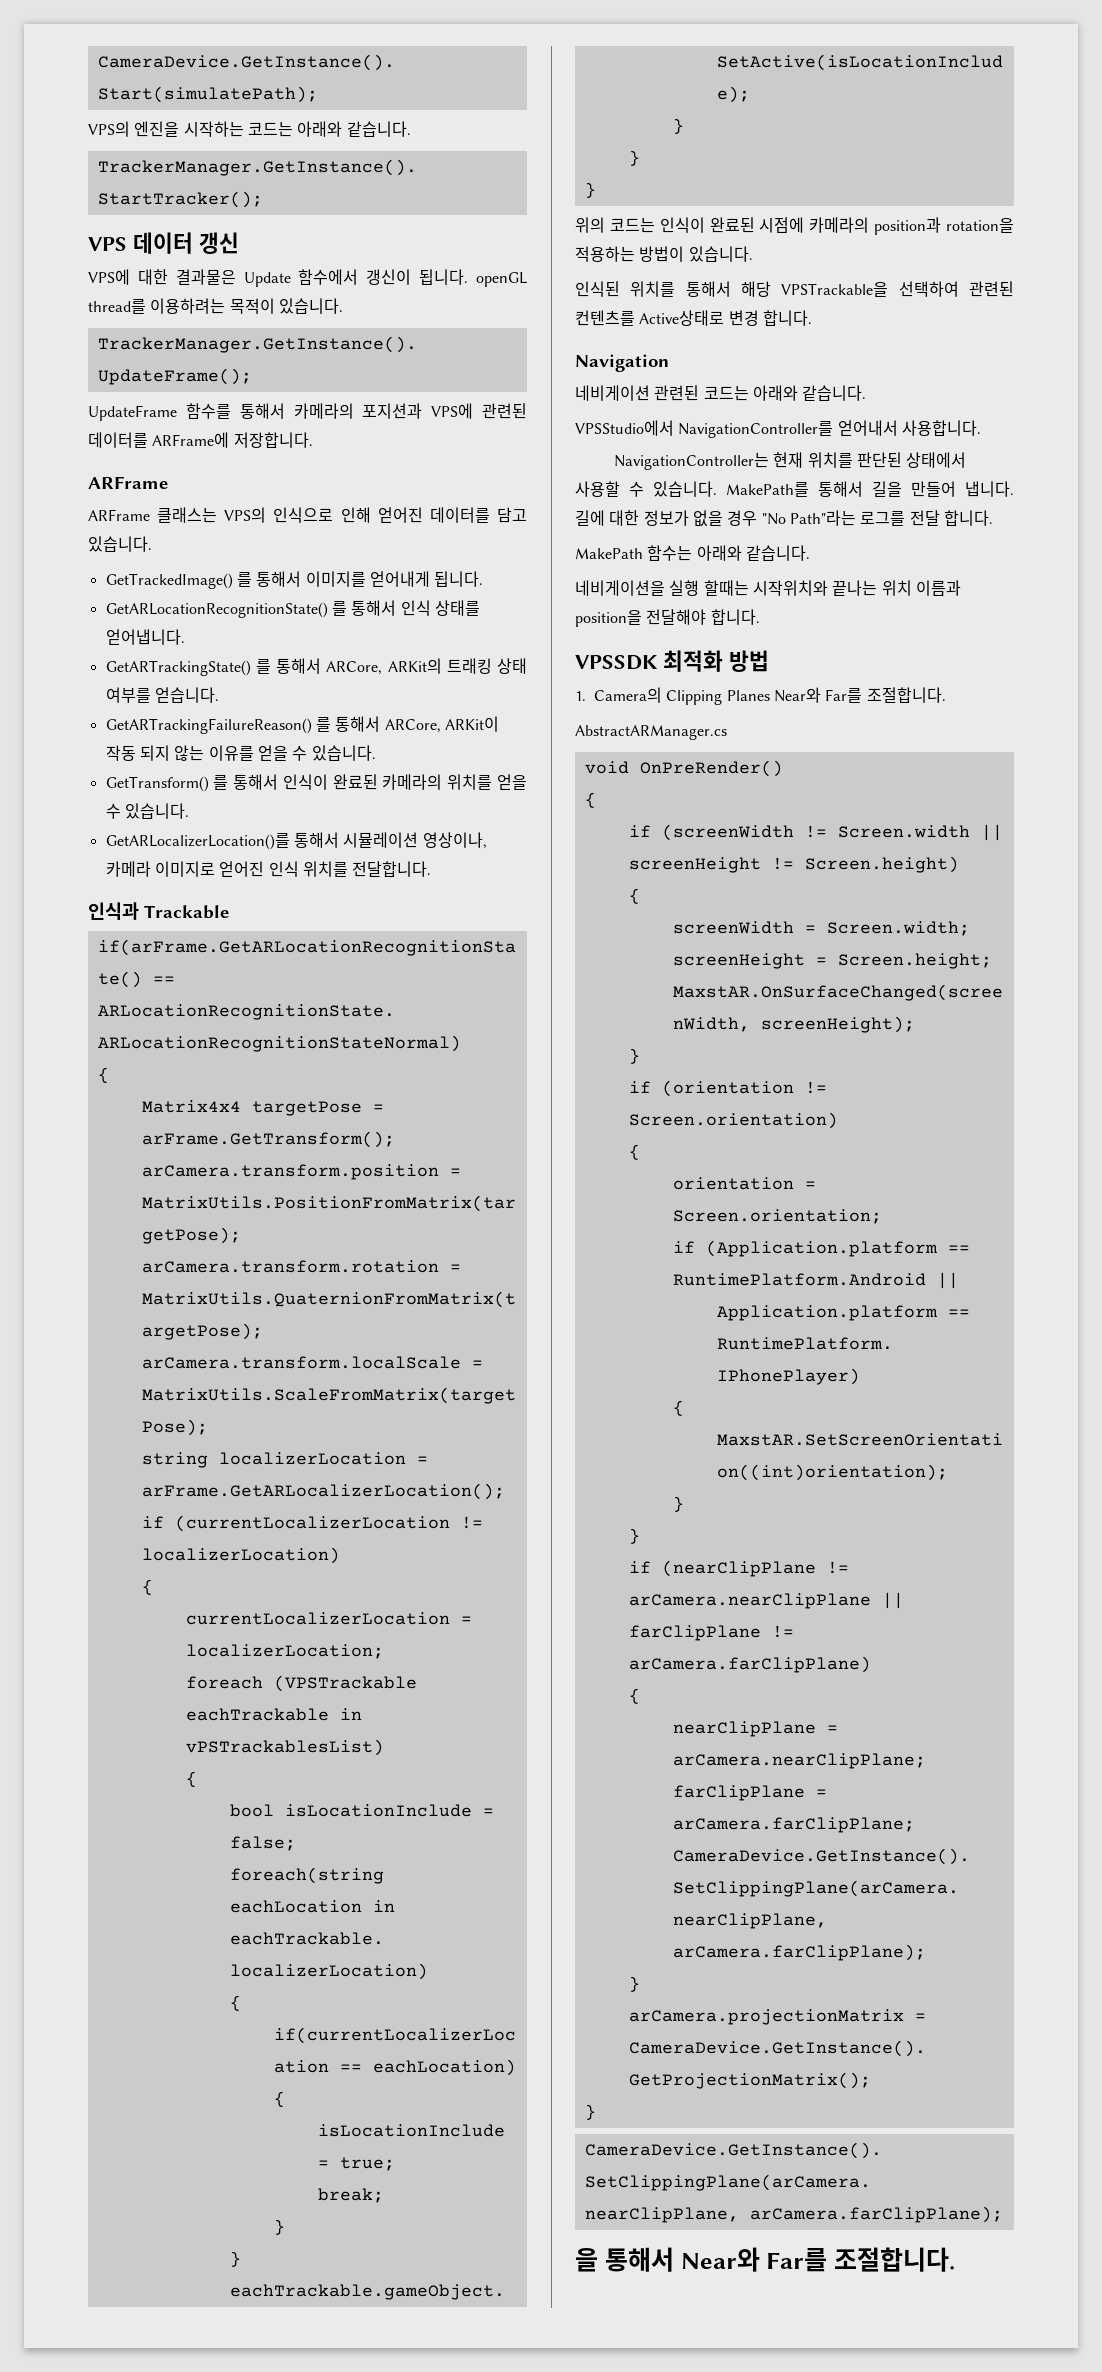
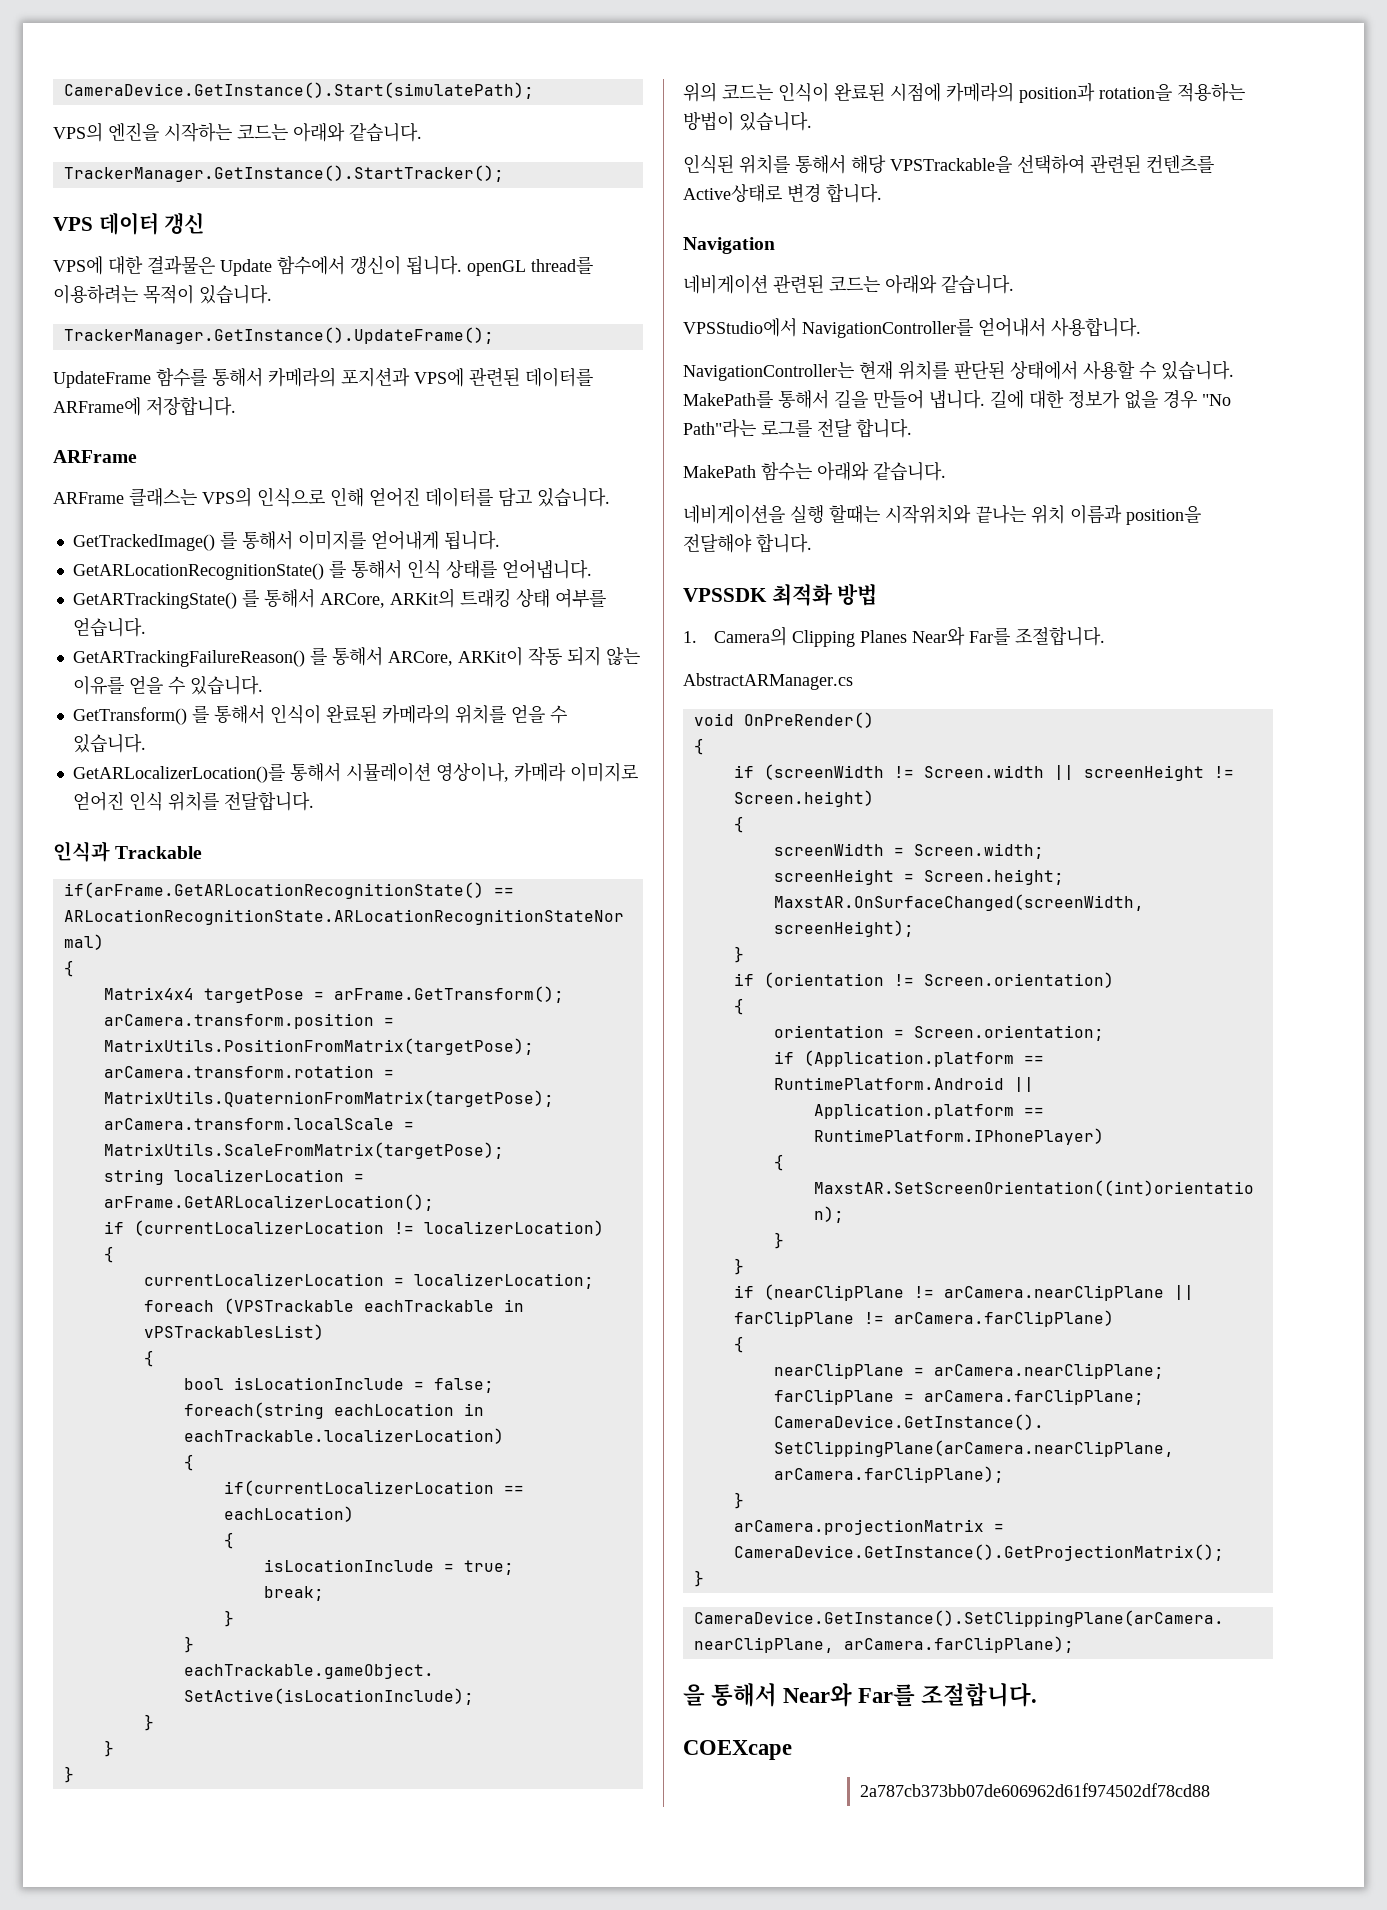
+ COEXcape
+ 2a787cb373bb07de606962d61f974502df78cd88

